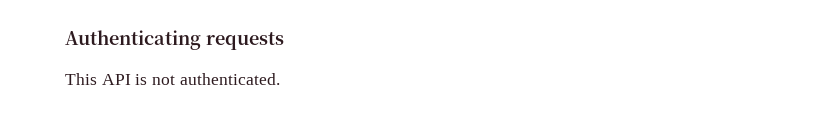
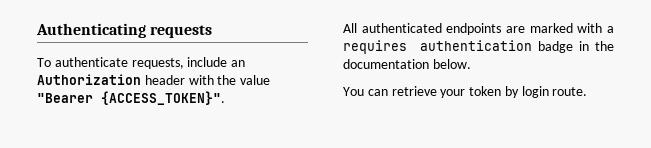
- This API is not authenticated.
+ To authenticate requests, include an Authorization header with the value "Bearer {ACCESS_TOKEN}".
+ All authenticated endpoints are marked with a requires authentication badge in the documentation below.
+ You can retrieve your token by login route.

